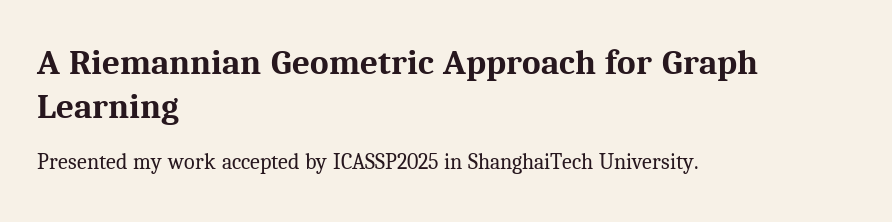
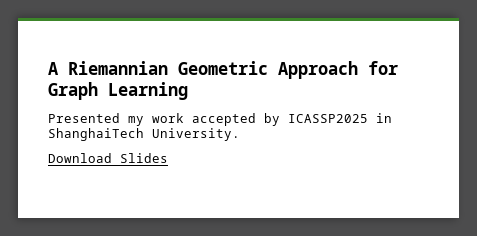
+ Download Slides

